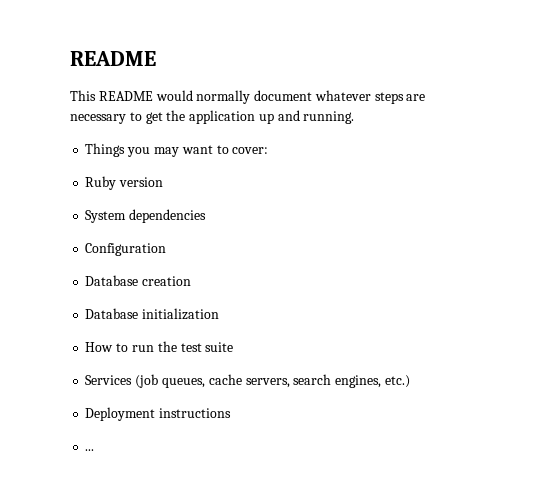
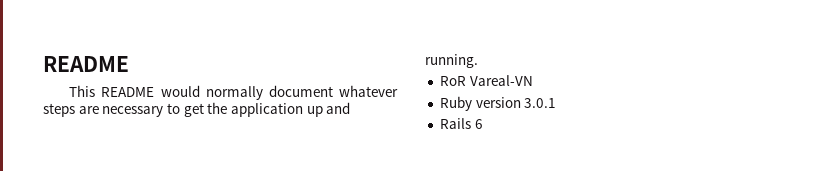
- Things you may want to cover:
- Ruby version
- System dependencies
- Configuration
- Database creation
- Database initialization
- How to run the test suite
- Services (job queues, cache servers, search engines, etc.)
- Deployment instructions
- ...
+ RoR Vareal-VN
+ Ruby version 3.0.1
+ Rails 6

